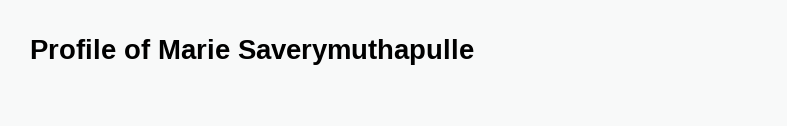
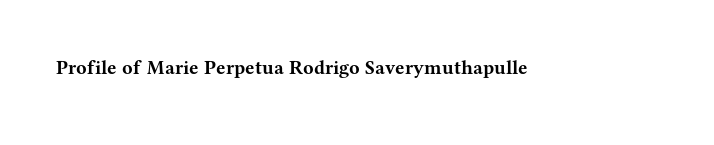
- Profile of Marie Saverymuthapulle
+ Profile of Marie Perpetua Rodrigo Saverymuthapulle

